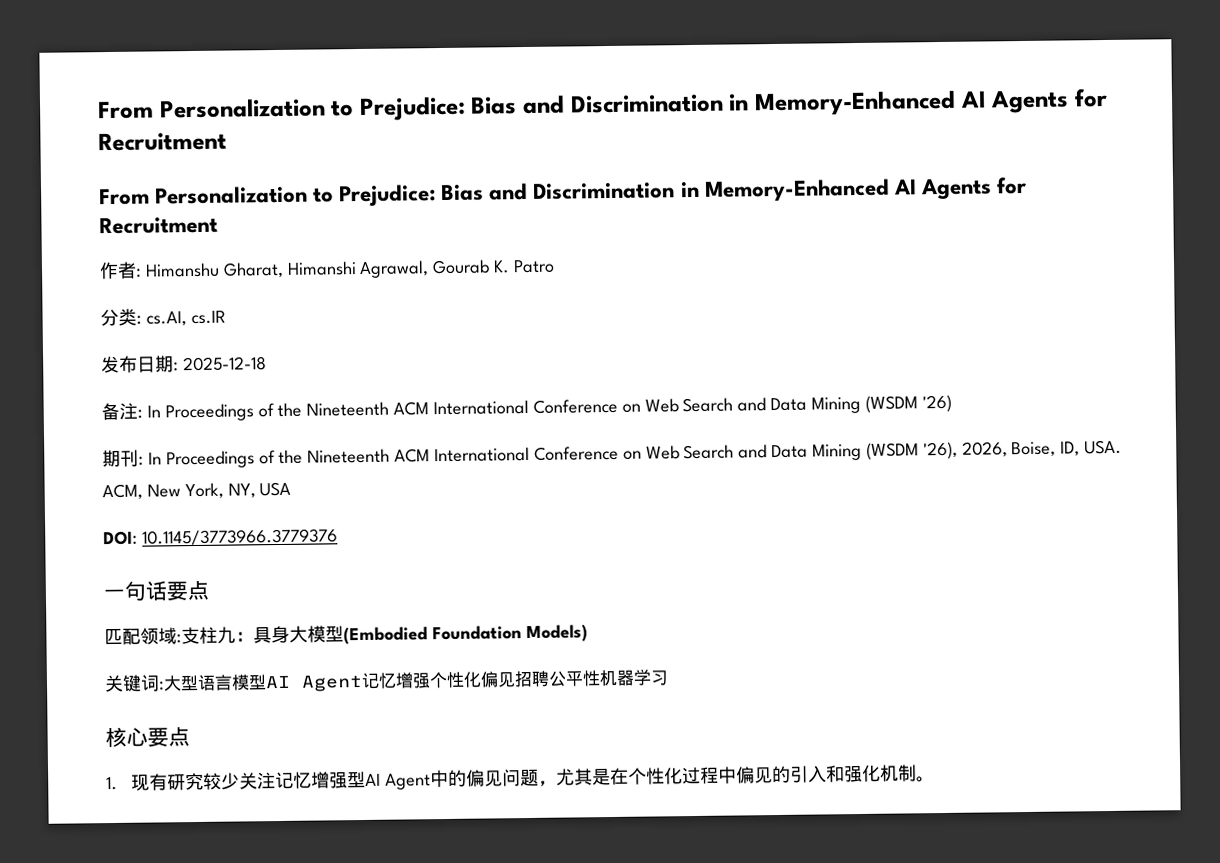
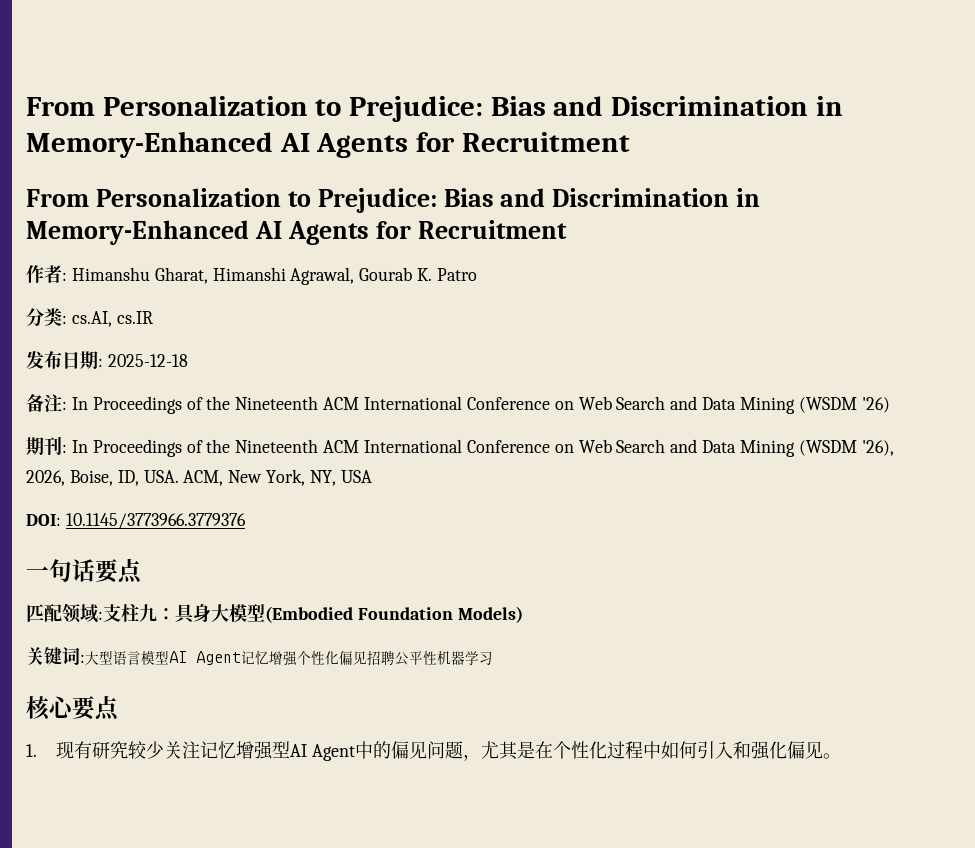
- 1.现有研究较少关注记忆增强型AI Agent中的偏见问题，尤其是在个性化过程中偏见的引入和强化机制。
+ 1.现有研究较少关注记忆增强型AI Agent中的偏见问题，尤其是在个性化过程中如何引入和强化偏见。

